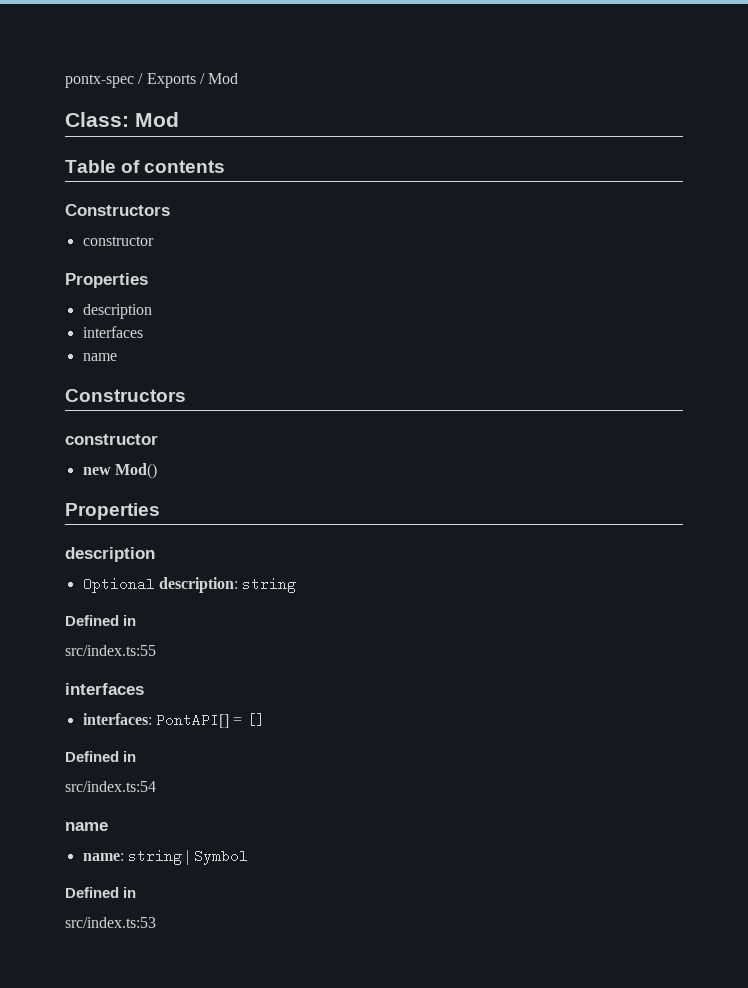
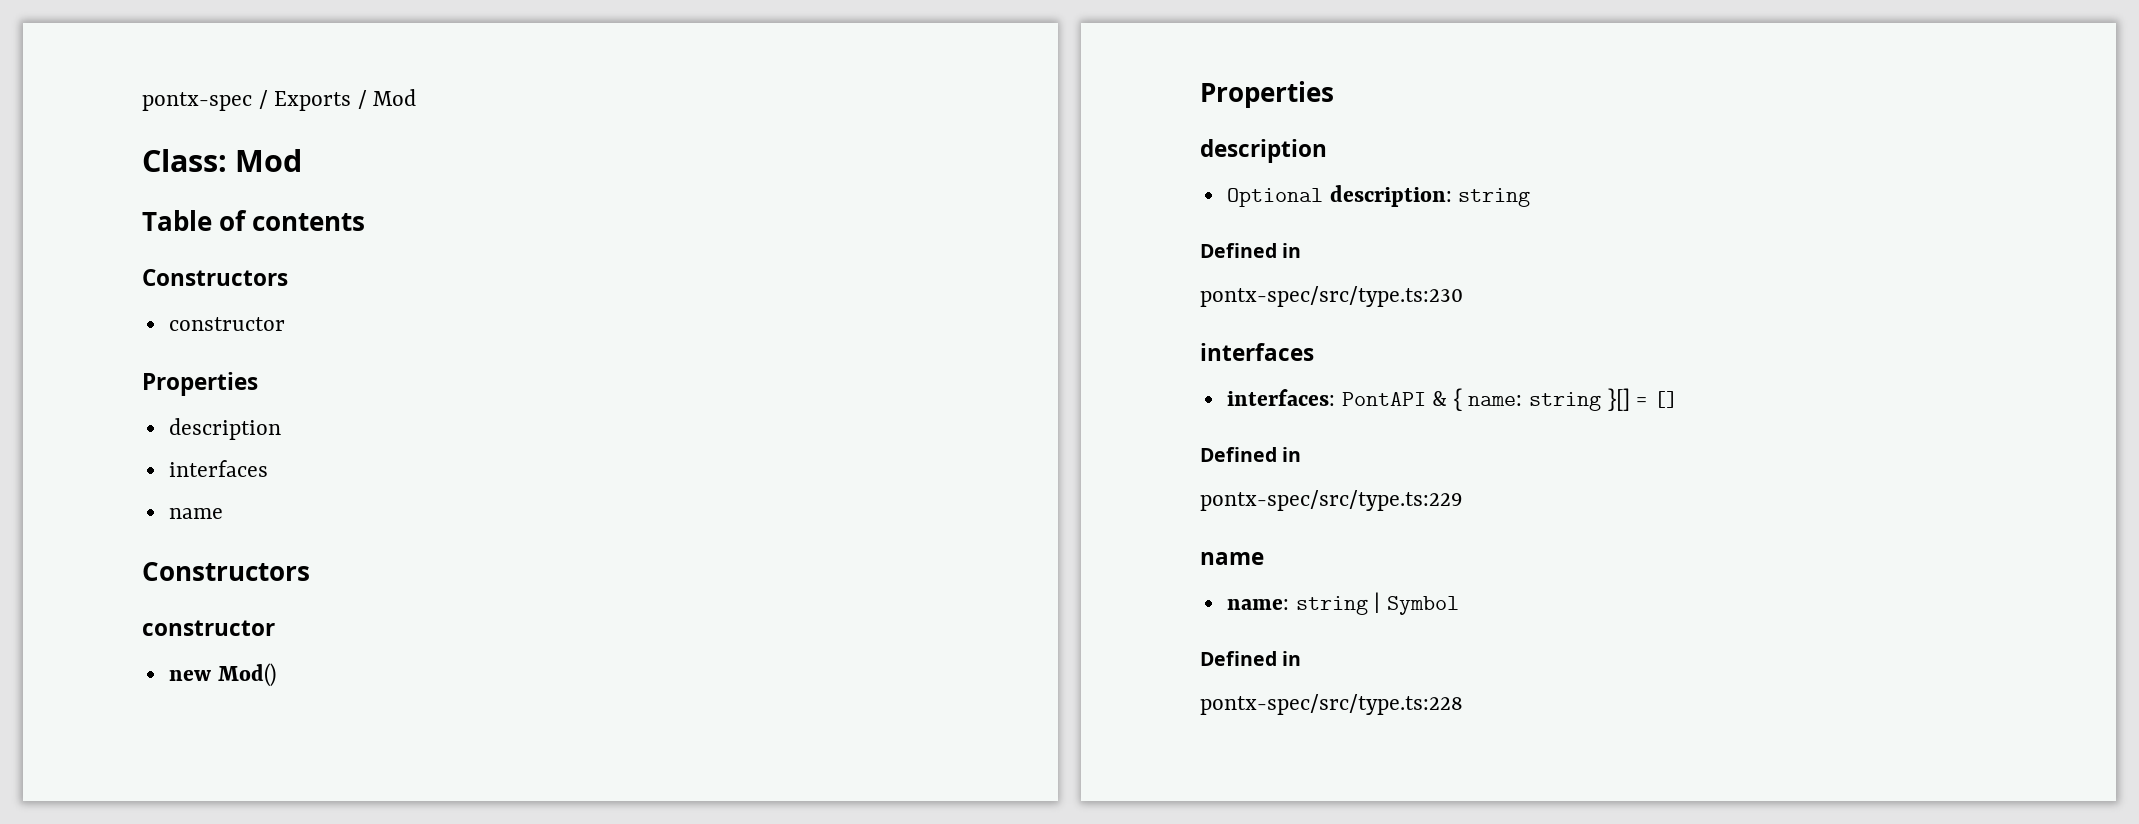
- src/index.ts:55
+ pontx-spec/src/type.ts:230
- interfaces: PontAPI[] = []
+ interfaces: PontAPI & { name: string }[] = []
- src/index.ts:54
+ pontx-spec/src/type.ts:229
- src/index.ts:53
+ pontx-spec/src/type.ts:228

